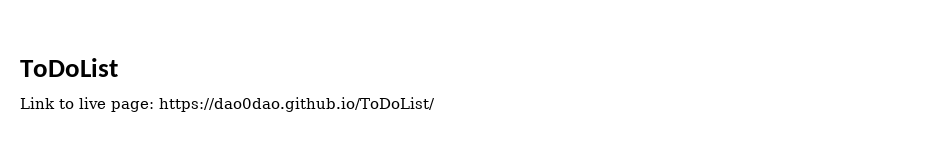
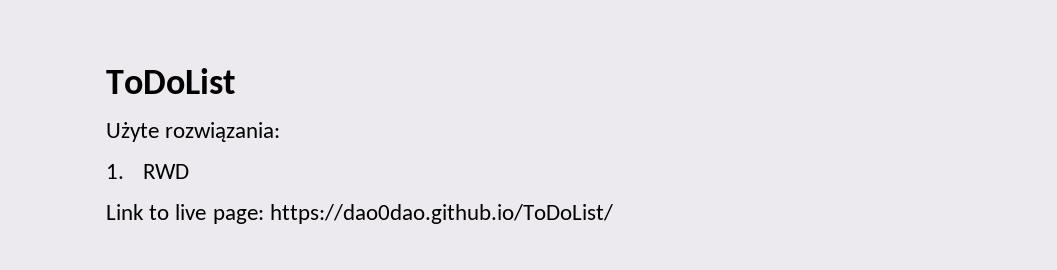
+ Użyte rozwiązania:
+ 1. RWD

